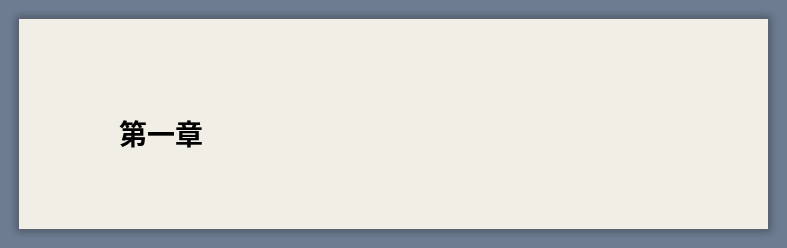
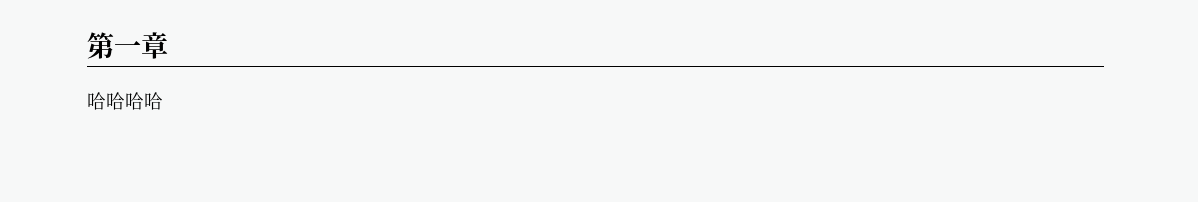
+ 哈哈哈哈

